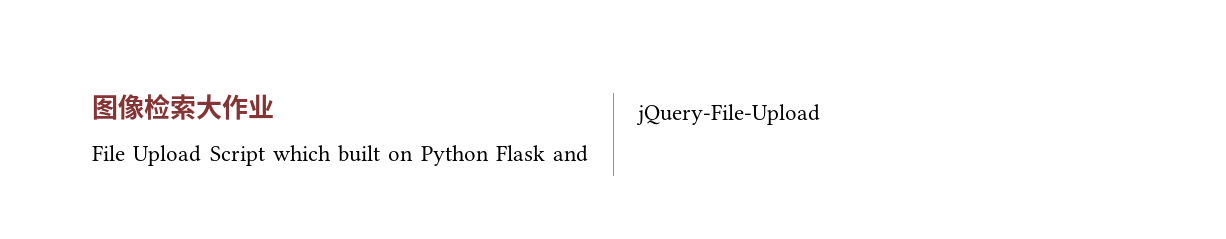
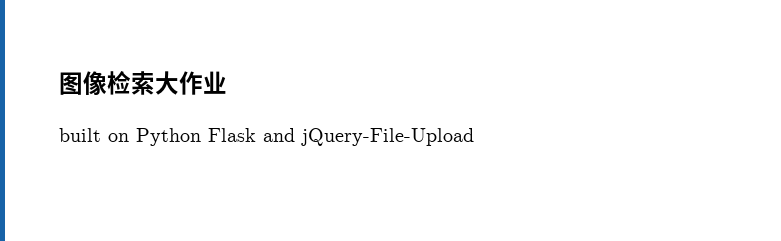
- File Upload Script which built on Python Flask and jQuery-File-Upload
+ built on Python Flask and jQuery-File-Upload

